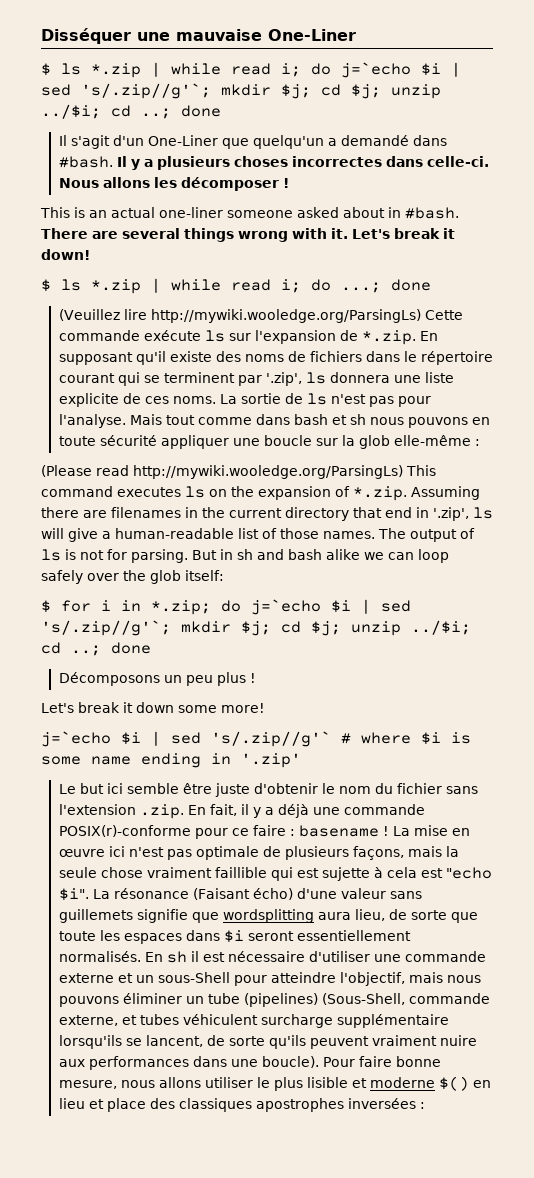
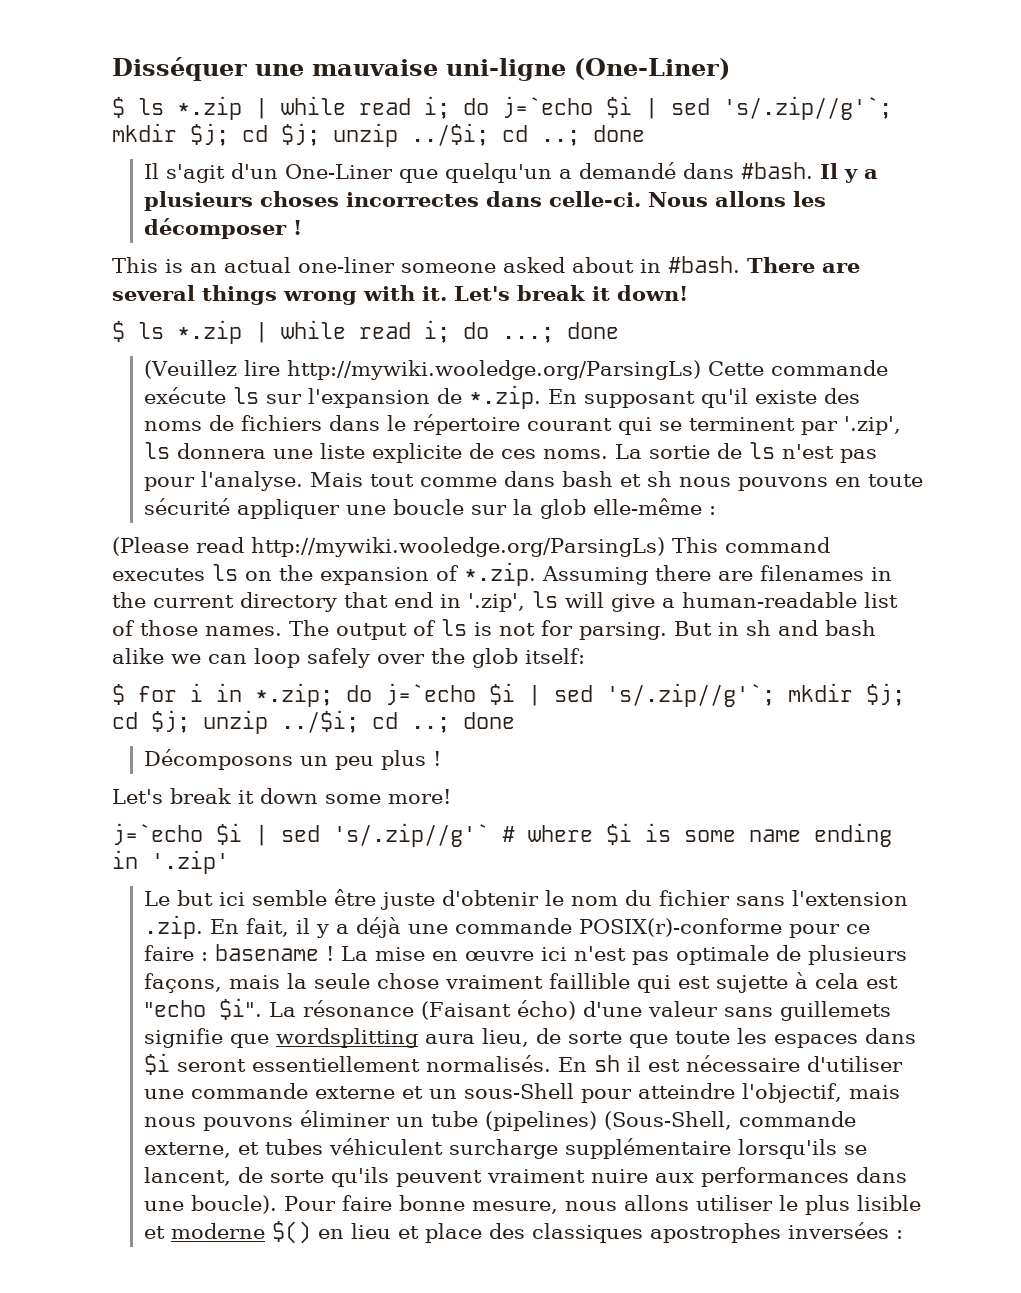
- Disséquer une mauvaise One-Liner
+ Disséquer une mauvaise uni-ligne (One-Liner)

